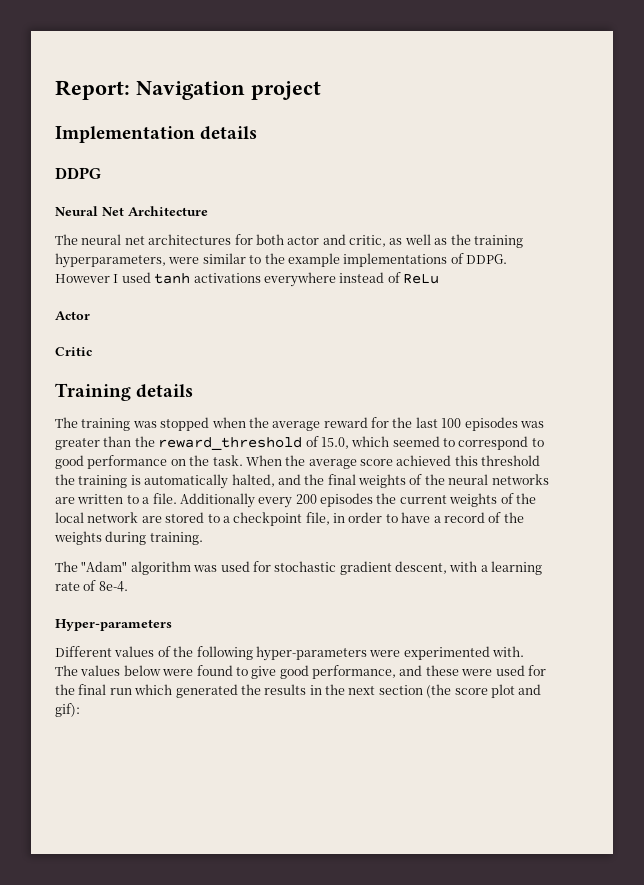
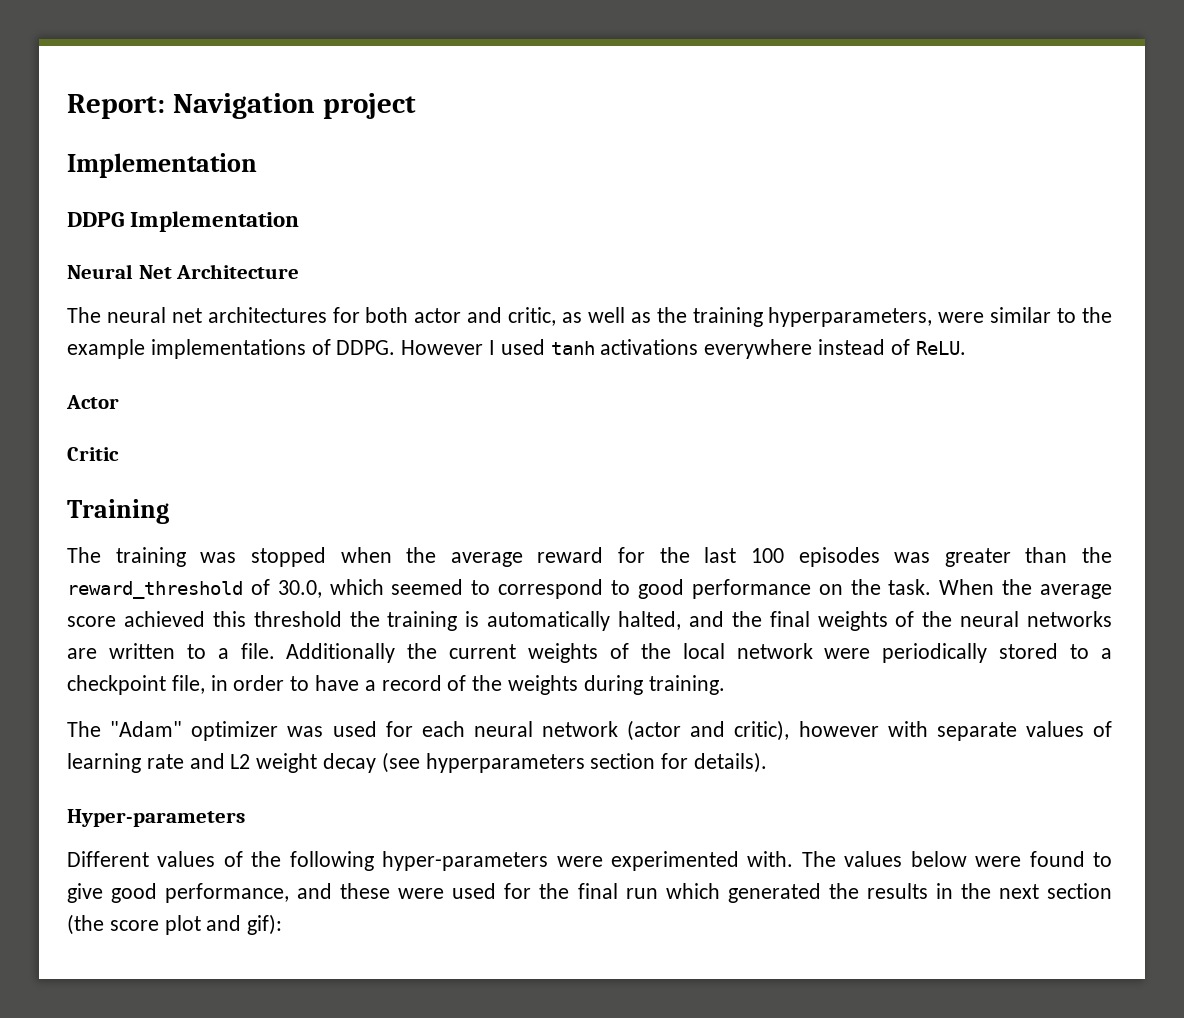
  Report: Navigation project
- Implementation details
+ Implementation
- DDPG
+ DDPG Implementation
- However I used tanh activations everywhere instead of ReLu
+ However I used tanh activations everywhere instead of ReLU.
- Training details
+ Training
- The training was stopped when the average reward for the last 100 episodes was greater than the reward_threshold of 15.0, which seemed to correspond to good performance on the task.
+ The training was stopped when the average reward for the last 100 episodes was greater than the reward_threshold of 30.0, which seemed to correspond to good performance on the task.
- Additionally every 200 episodes the current weights of the local network are stored to a checkpoint file, in order to have a record of the weights during training.
+ Additionally the current weights of the local network were periodically stored to a checkpoint file, in order to have a record of the weights during training.
- The "Adam" algorithm was used for stochastic gradient descent, with a learning rate of 8e-4.
+ The "Adam" optimizer was used for each neural network (actor and critic), however with separate values of learning rate and L2 weight decay (see hyperparameters section for details).

